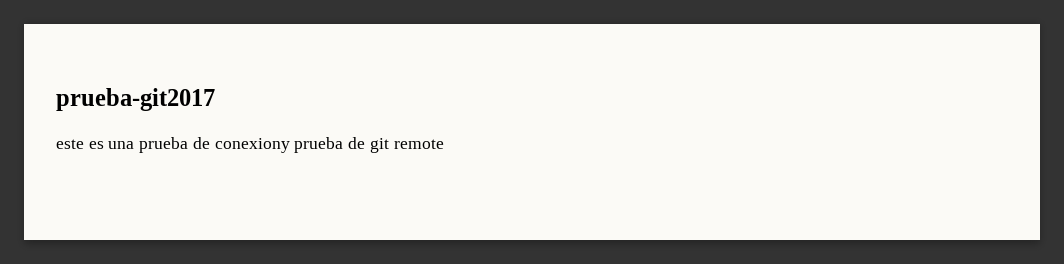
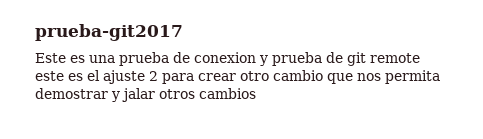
- este es una prueba de conexiony prueba de git remote
+ Este es una prueba de conexion y prueba de git remote este es el ajuste 2 para crear otro cambio que nos permita demostrar y jalar otros cambios

